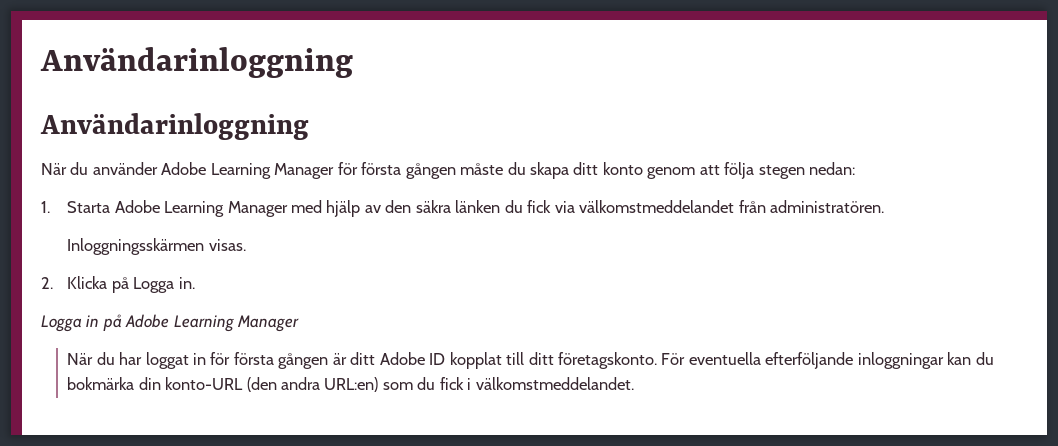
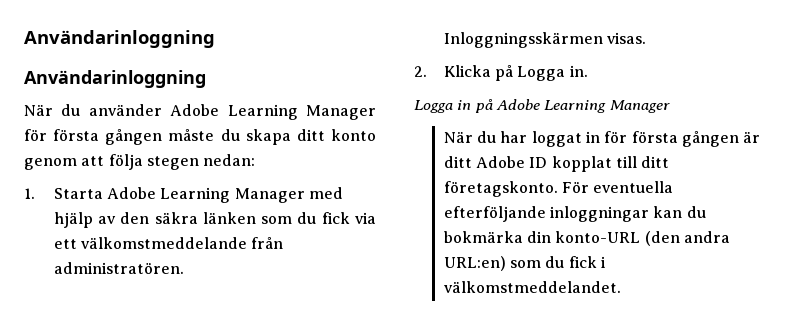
- 1. Starta Adobe Learning Manager med hjälp av den säkra länken du fick via välkomstmeddelandet från administratören.
+ 1. Starta Adobe Learning Manager med hjälp av den säkra länken som du fick via ett välkomstmeddelande från administratören.

